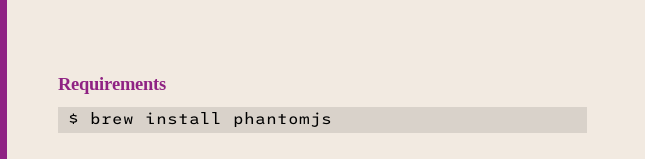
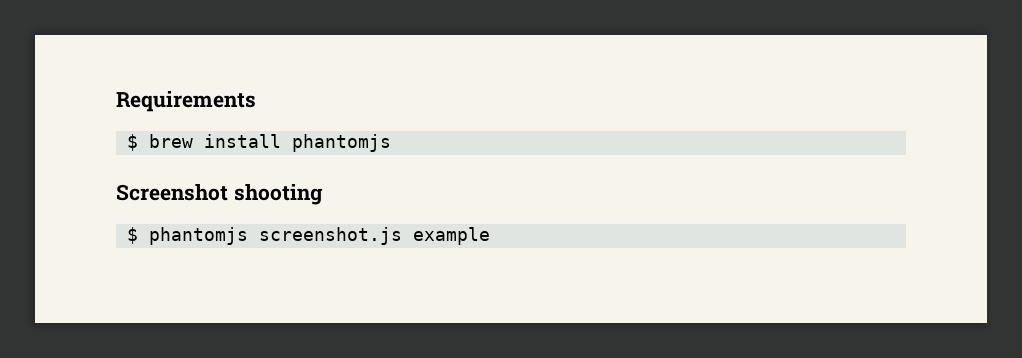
+ Screenshot shooting
+ $ phantomjs screenshot.js example

